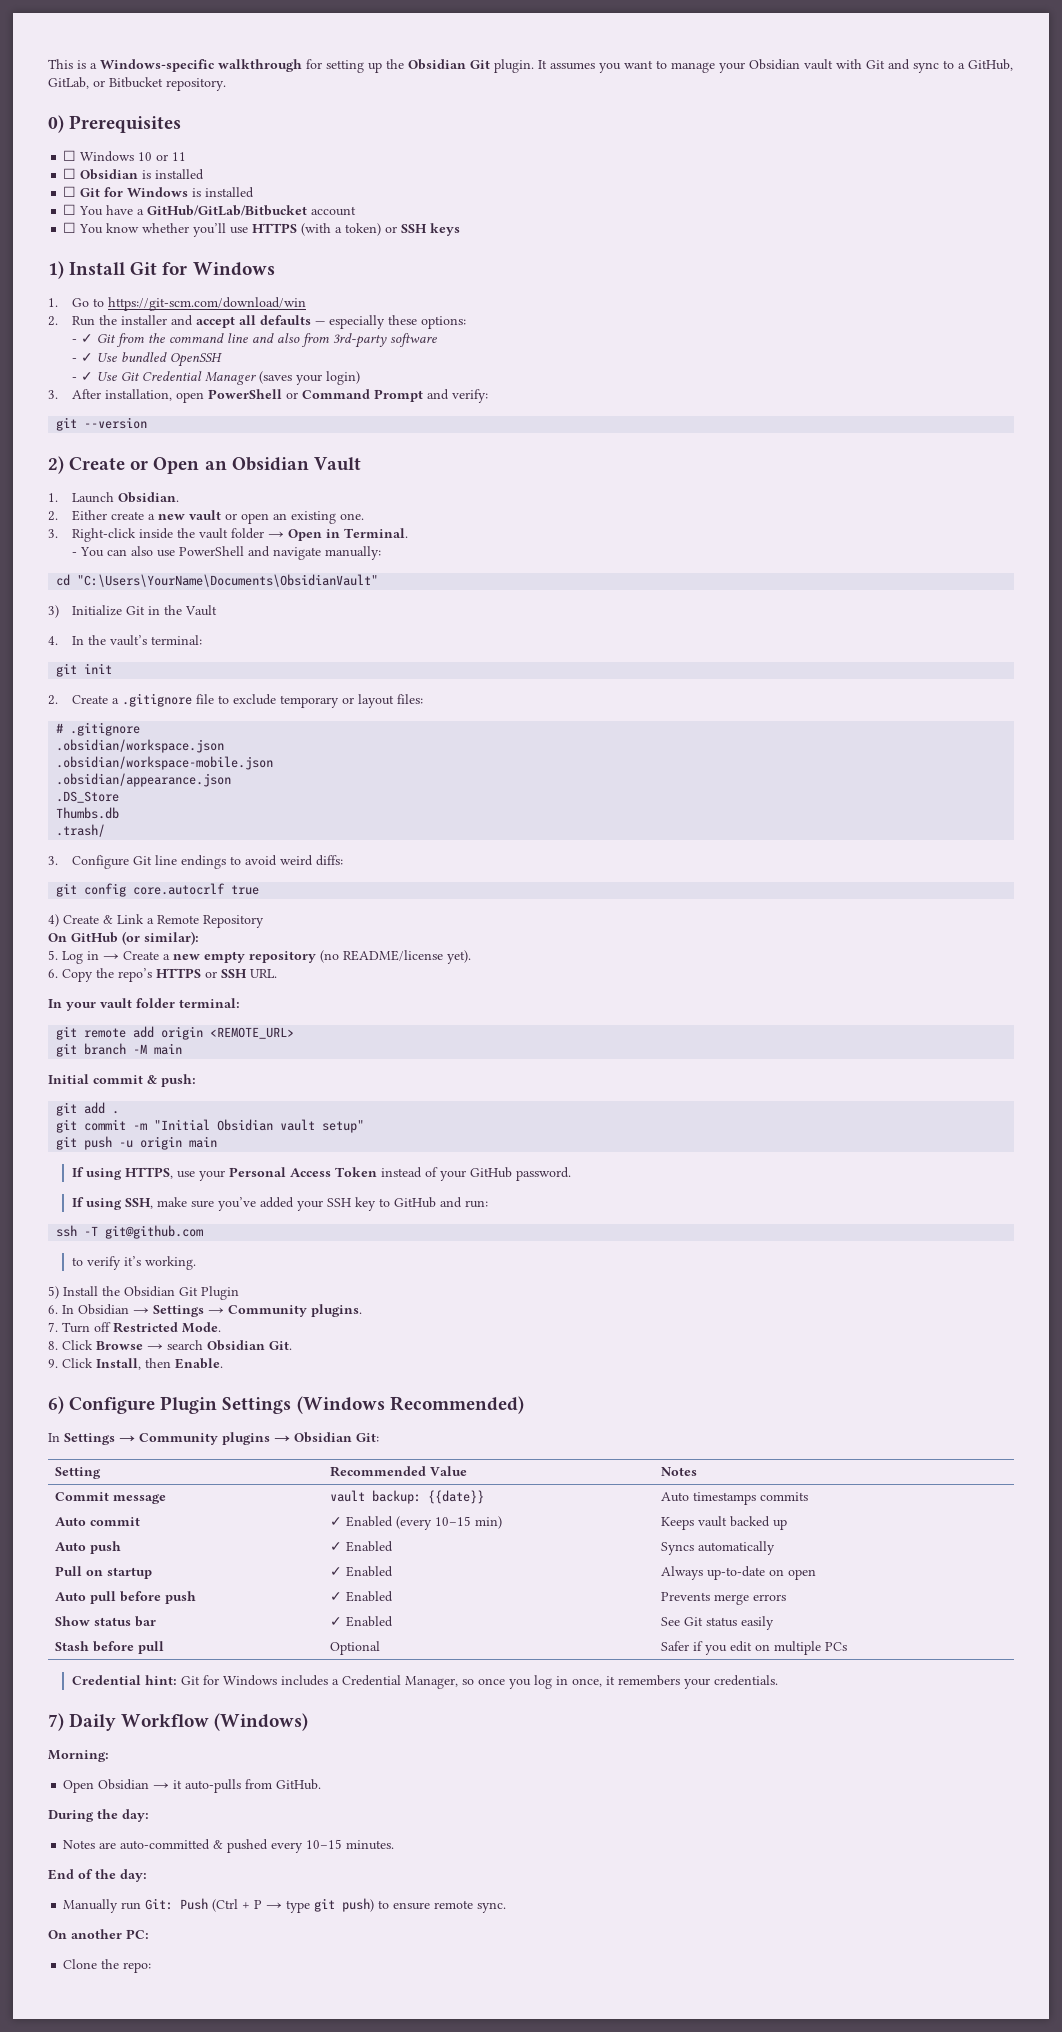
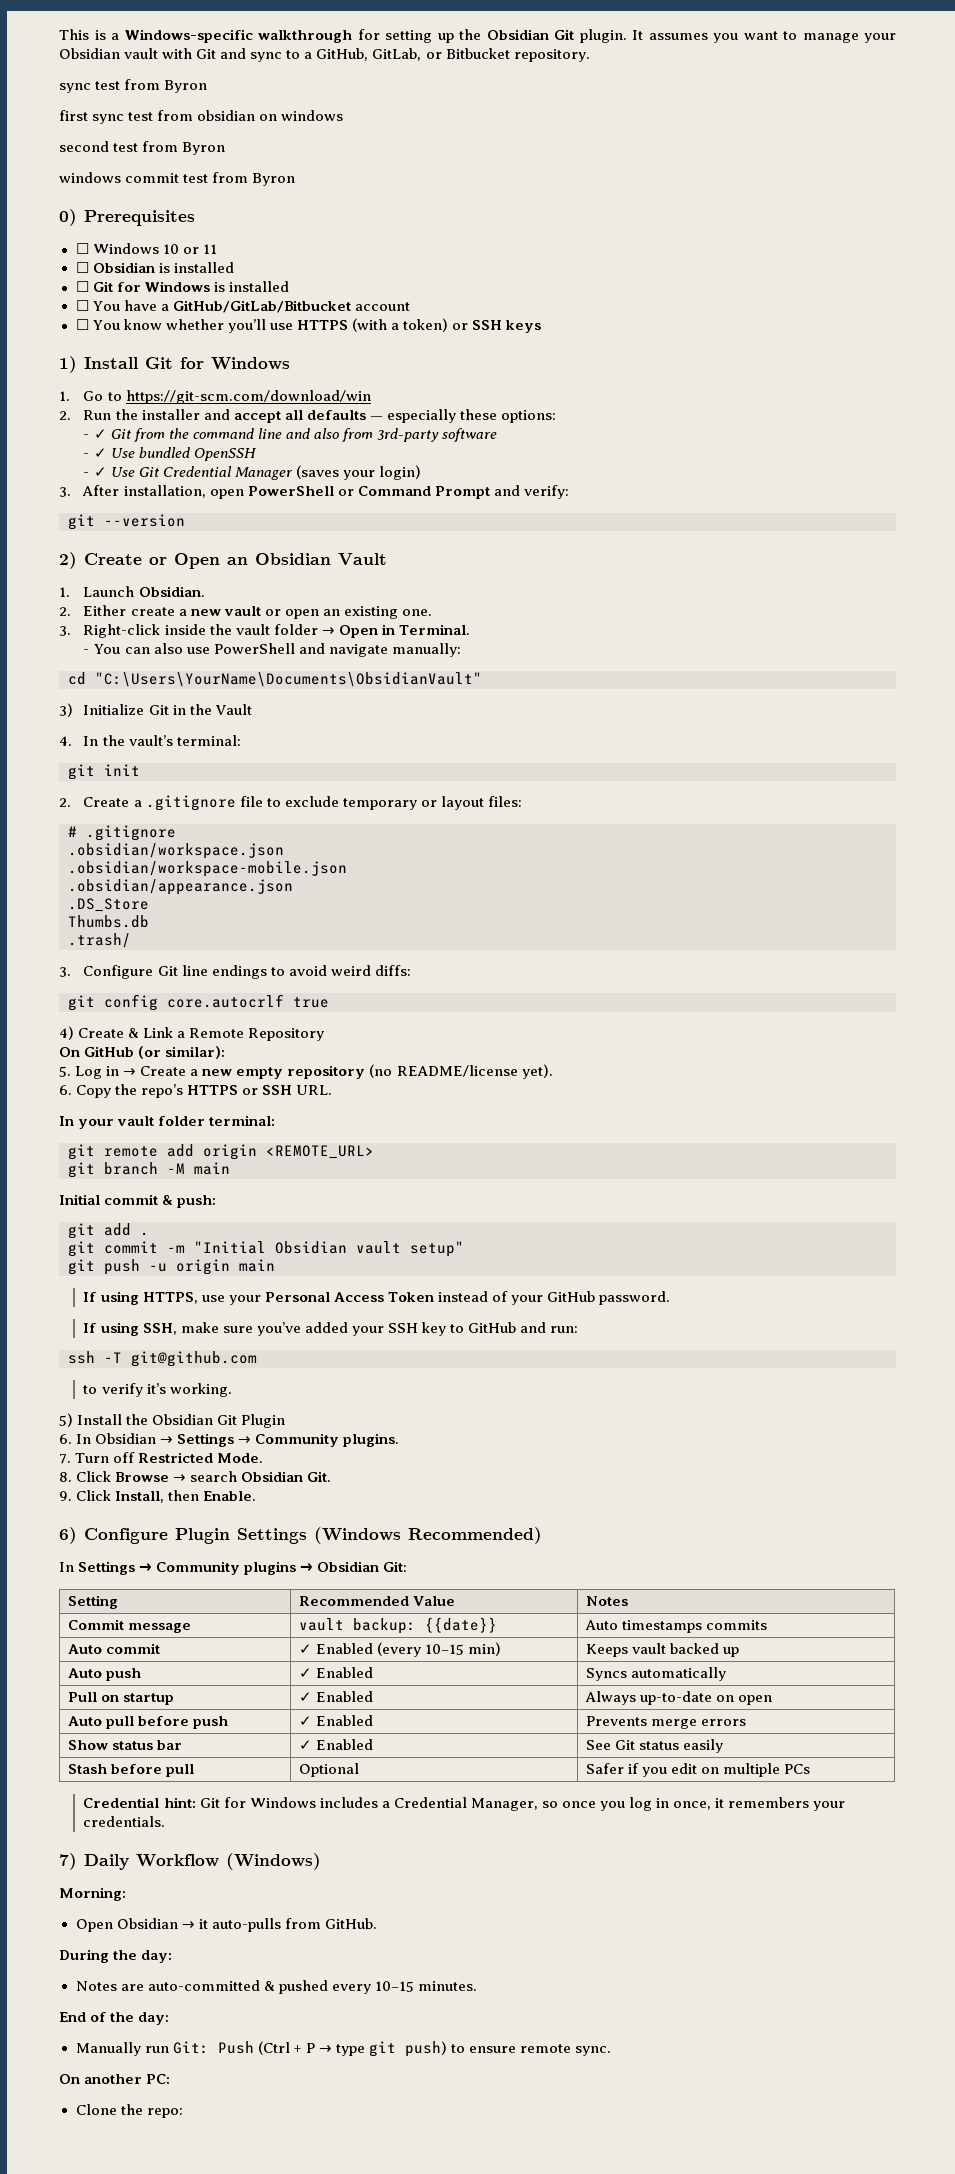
+ sync test from Byron
+ first sync test from obsidian on windows
+ second test from Byron
+ windows commit test from Byron

